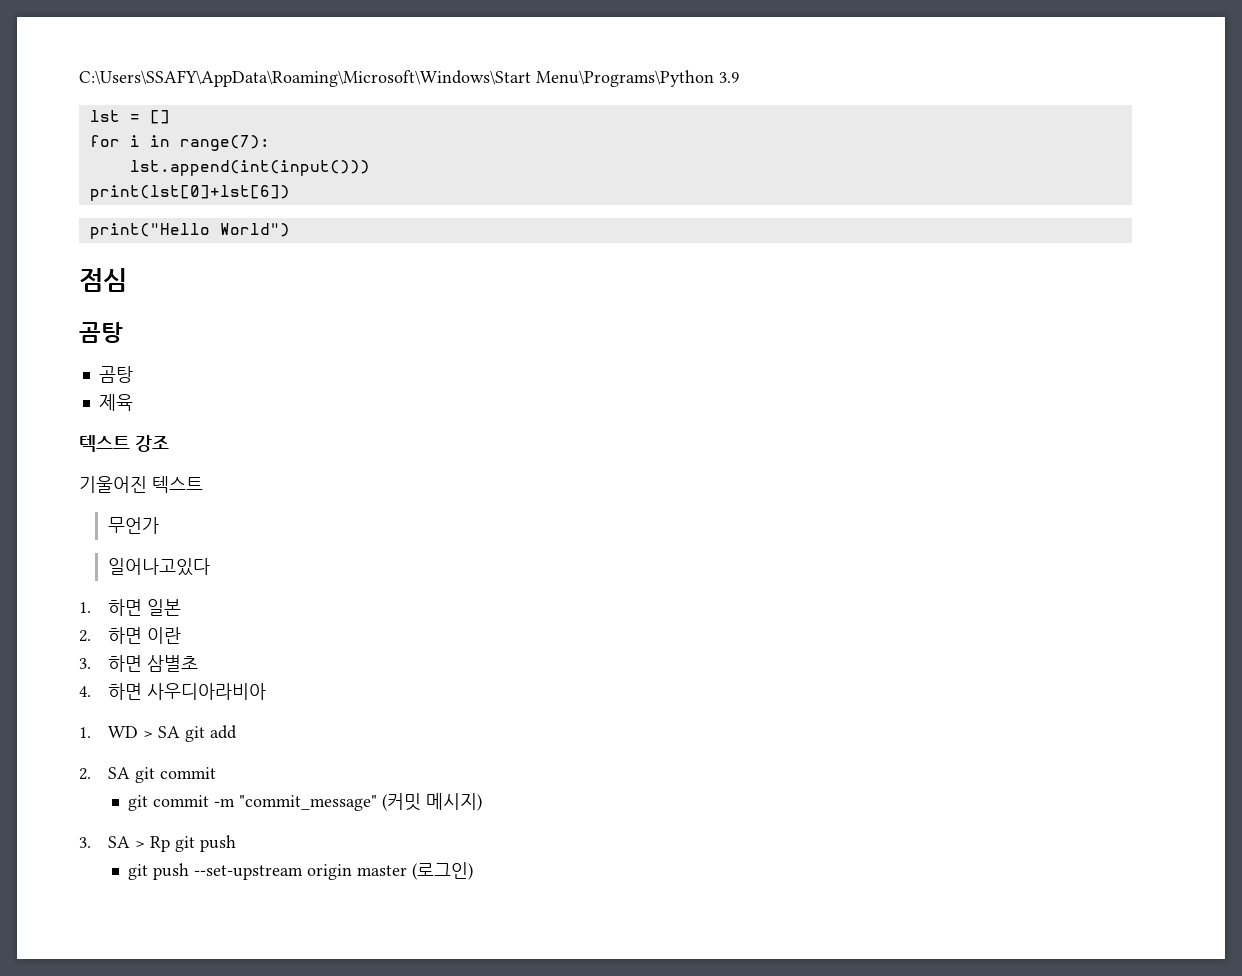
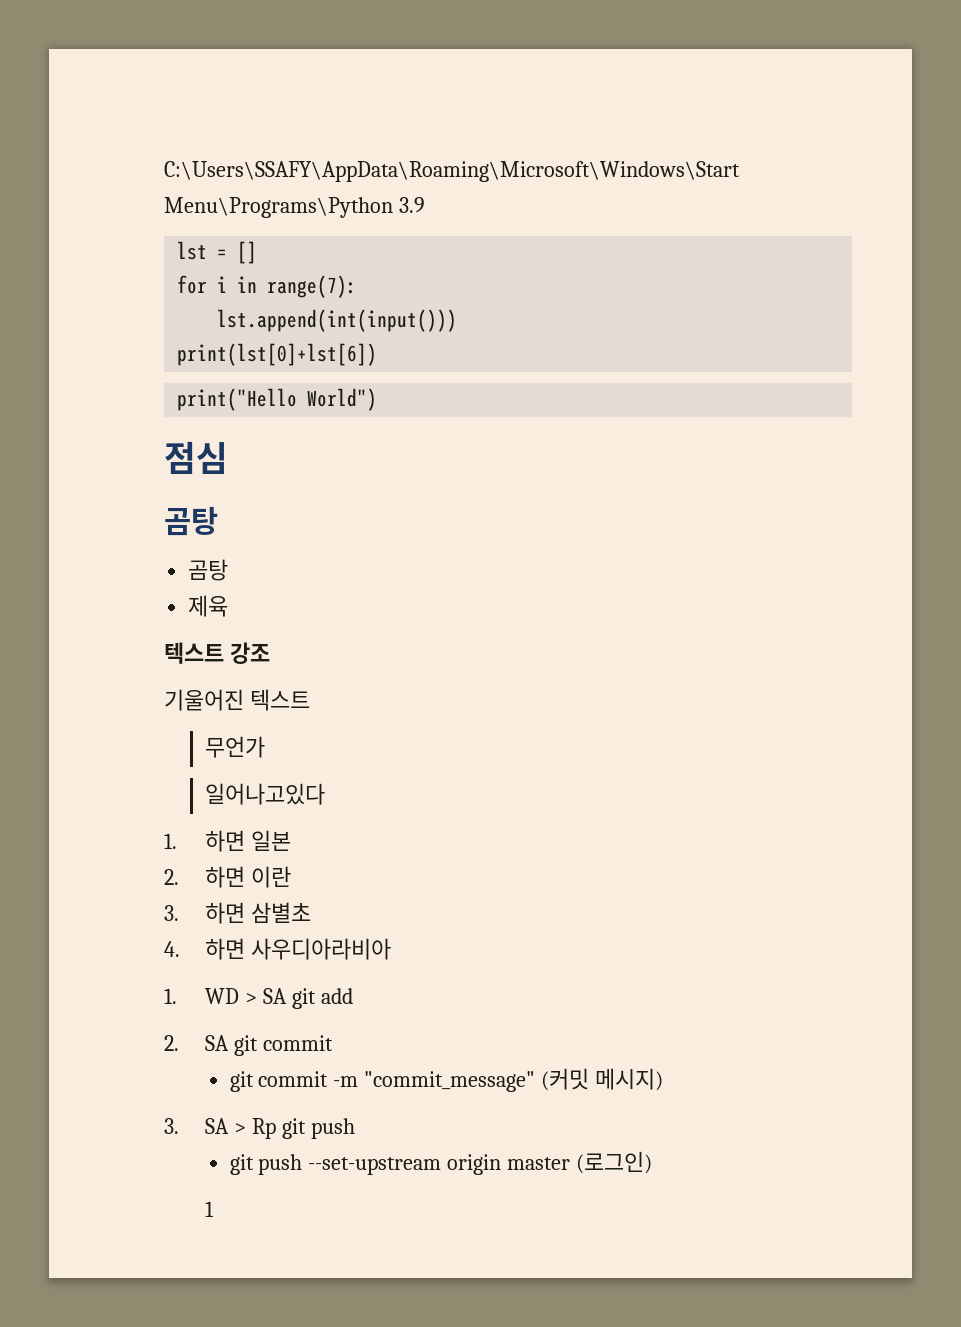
+ 1

